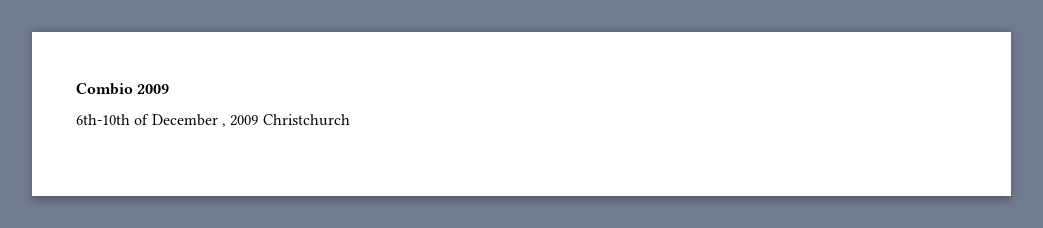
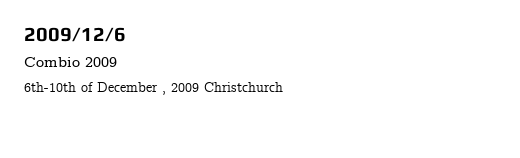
+ 2009/12/6

